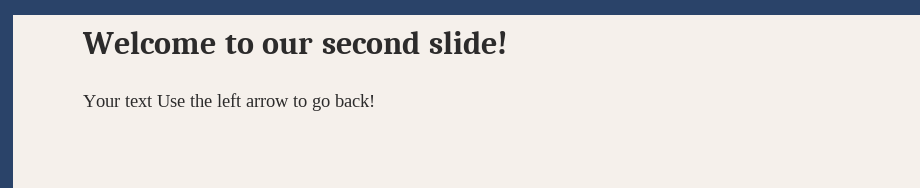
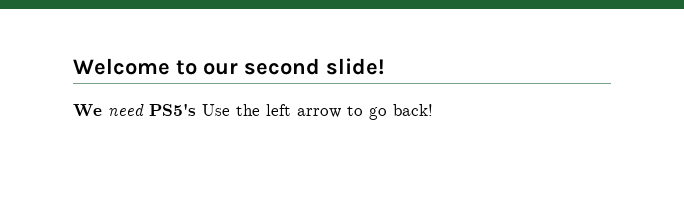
- Your text Use the left arrow to go back!
+ We need PS5's Use the left arrow to go back!

